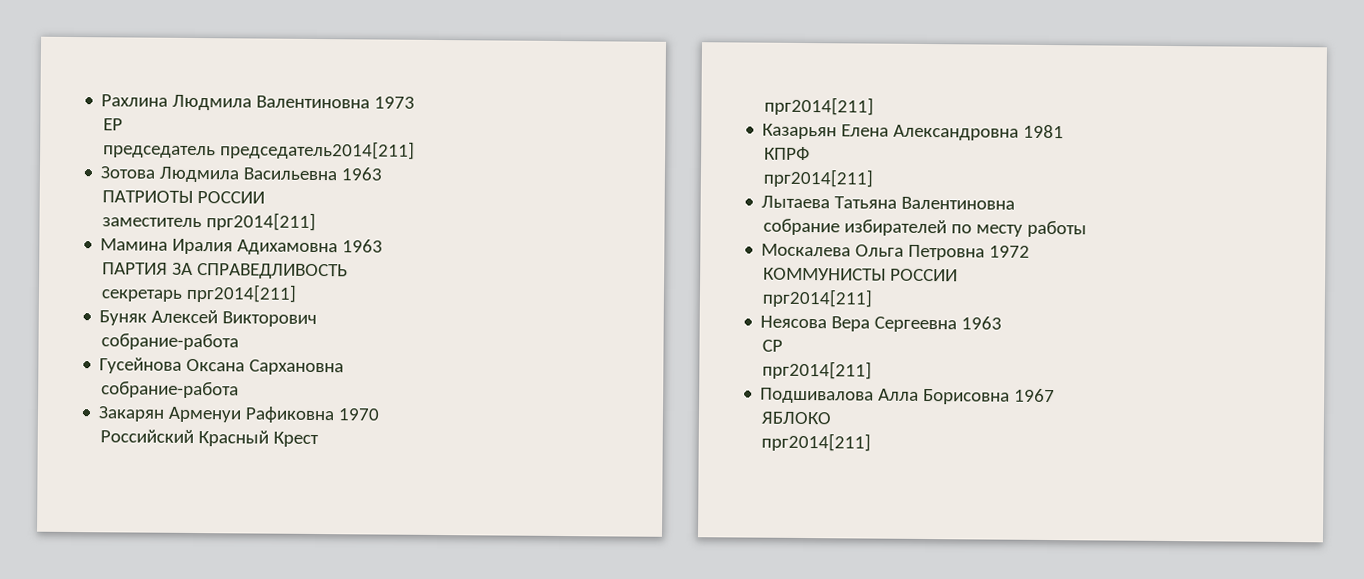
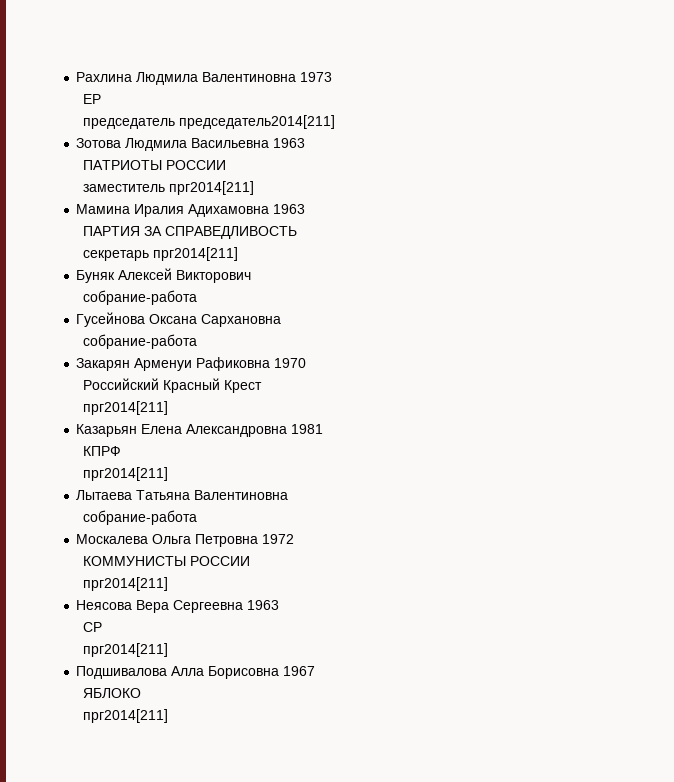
  Лытаева Татьяна Валентиновна
- собрание избирателей по месту работы
+ собрание-работа

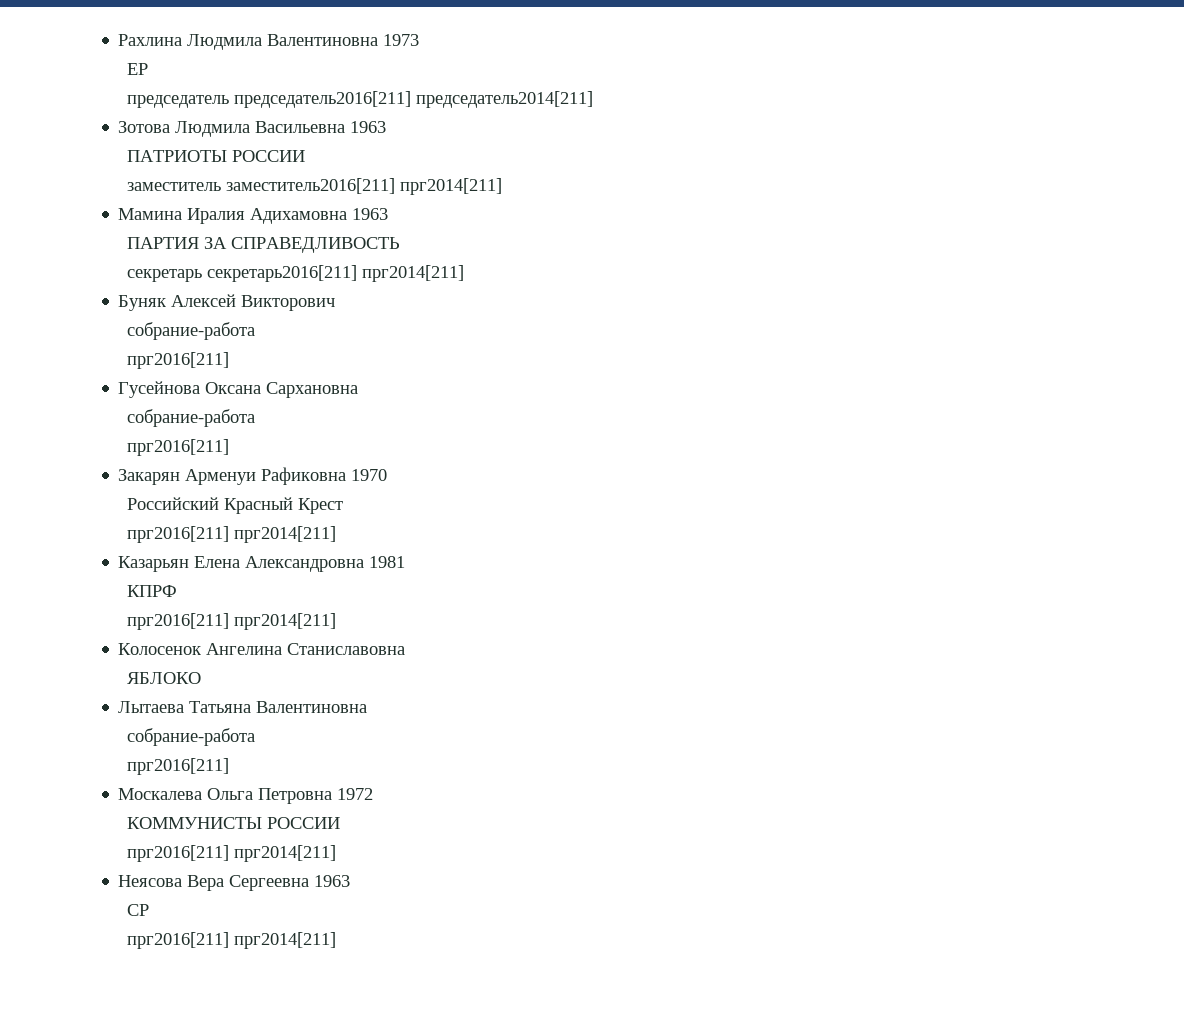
- председатель председатель2014[211]
+ председатель председатель2016[211] председатель2014[211]
- заместитель прг2014[211]
+ заместитель заместитель2016[211] прг2014[211]
- секретарь прг2014[211]
+ секретарь секретарь2016[211] прг2014[211]
  Буняк Алексей Викторович
  собрание-работа
+ прг2016[211]
  Гусейнова Оксана Сархановна
  собрание-работа
+ прг2016[211]
  Российский Красный Крест
- прг2014[211]
+ прг2016[211] прг2014[211]
  КПРФ
- прг2014[211]
+ прг2016[211] прг2014[211]
+ Колосенок Ангелина Станиславовна
+ ЯБЛОКО
  Лытаева Татьяна Валентиновна
  собрание-работа
+ прг2016[211]
  КОММУНИСТЫ РОССИИ
- прг2014[211]
+ прг2016[211] прг2014[211]
  СР
- прг2014[211]
- Подшивалова Алла Борисовна 1967
- ЯБЛОКО
- прг2014[211]
+ прг2016[211] прг2014[211]

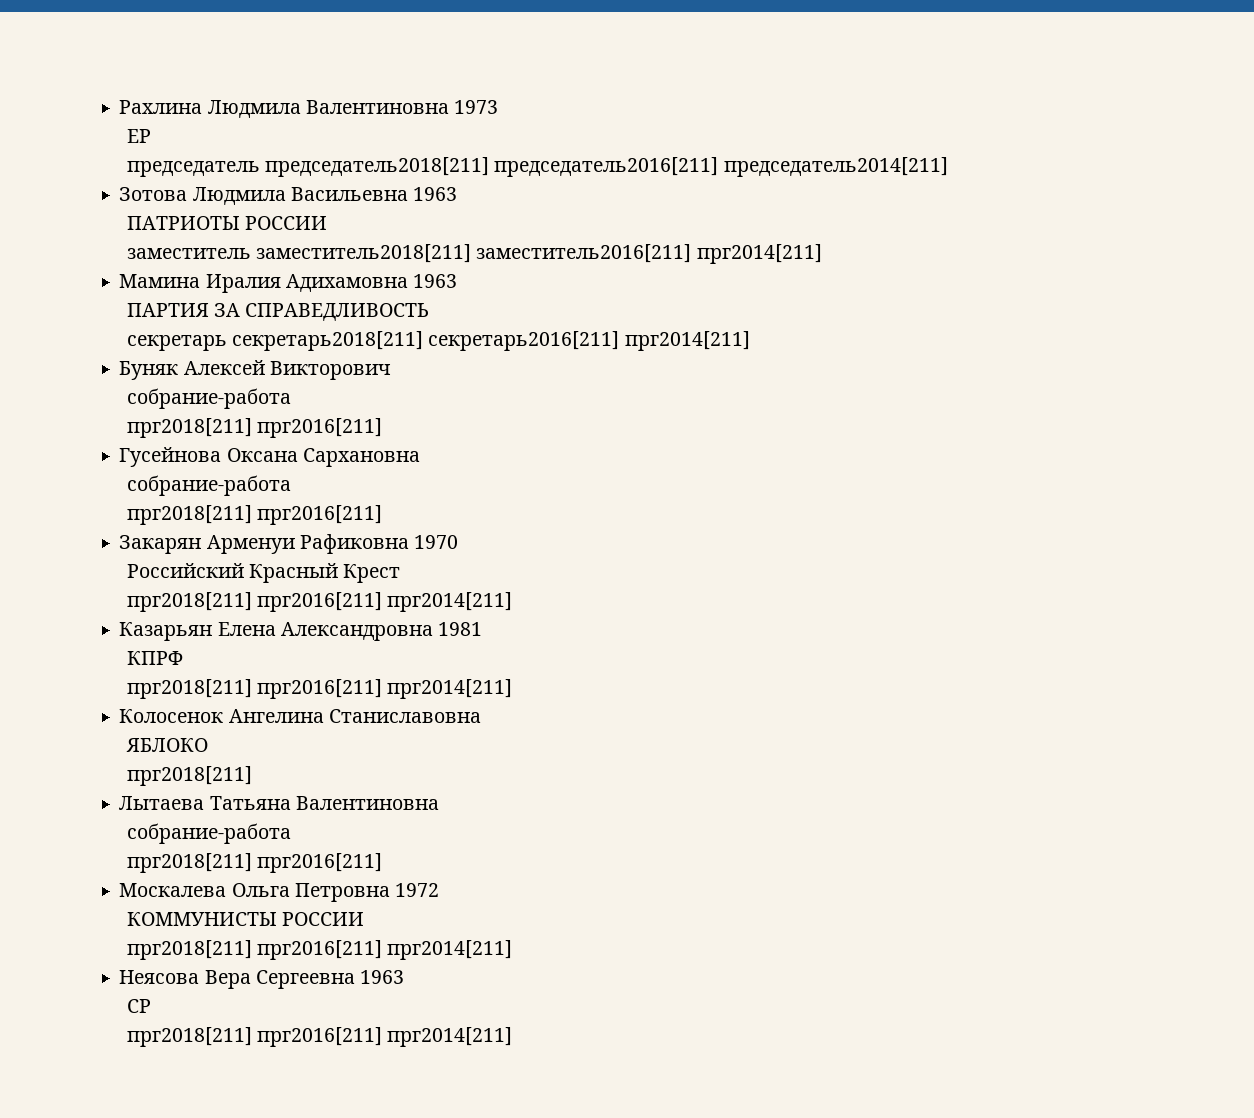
- председатель председатель2016[211] председатель2014[211]
+ председатель председатель2018[211] председатель2016[211] председатель2014[211]
- заместитель заместитель2016[211] прг2014[211]
+ заместитель заместитель2018[211] заместитель2016[211] прг2014[211]
- секретарь секретарь2016[211] прг2014[211]
+ секретарь секретарь2018[211] секретарь2016[211] прг2014[211]
  Буняк Алексей Викторович
  собрание-работа
- прг2016[211]
+ прг2018[211] прг2016[211]
  Гусейнова Оксана Сархановна
  собрание-работа
- прг2016[211]
+ прг2018[211] прг2016[211]
  Российский Красный Крест
- прг2016[211] прг2014[211]
+ прг2018[211] прг2016[211] прг2014[211]
  КПРФ
- прг2016[211] прг2014[211]
+ прг2018[211] прг2016[211] прг2014[211]
  ЯБЛОКО
+ прг2018[211]
  Лытаева Татьяна Валентиновна
  собрание-работа
- прг2016[211]
+ прг2018[211] прг2016[211]
  КОММУНИСТЫ РОССИИ
- прг2016[211] прг2014[211]
+ прг2018[211] прг2016[211] прг2014[211]
  СР
- прг2016[211] прг2014[211]
+ прг2018[211] прг2016[211] прг2014[211]

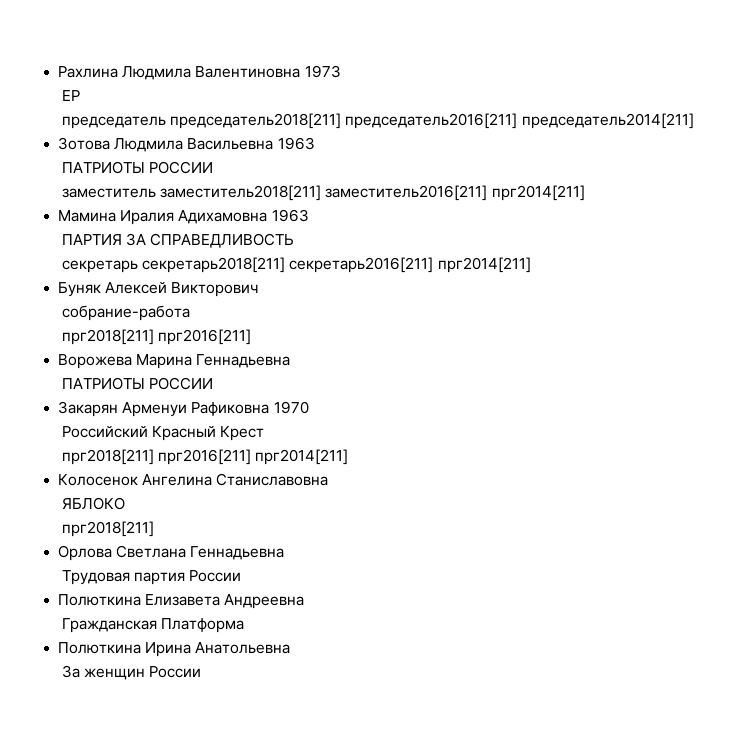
- Гусейнова Оксана Сархановна
- собрание-работа
- прг2018[211] прг2016[211]
+ Ворожева Марина Геннадьевна
+ ПАТРИОТЫ РОССИИ
- Казарьян Елена Александровна 1981
- КПРФ
- прг2018[211] прг2016[211] прг2014[211]
- Лытаева Татьяна Валентиновна
- собрание-работа
- прг2018[211] прг2016[211]
- Москалева Ольга Петровна 1972
- КОММУНИСТЫ РОССИИ
- прг2018[211] прг2016[211] прг2014[211]
- Неясова Вера Сергеевна 1963
- СР
- прг2018[211] прг2016[211] прг2014[211]
+ Орлова Светлана Геннадьевна
+ Трудовая партия России
+ Полюткина Елизавета Андреевна
+ Гражданская Платформа
+ Полюткина Ирина Анатольевна
+ За женщин России

